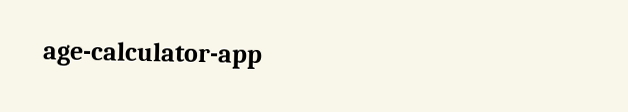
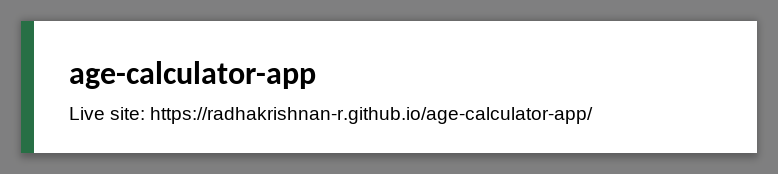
+ Live site: https://radhakrishnan-r.github.io/age-calculator-app/

